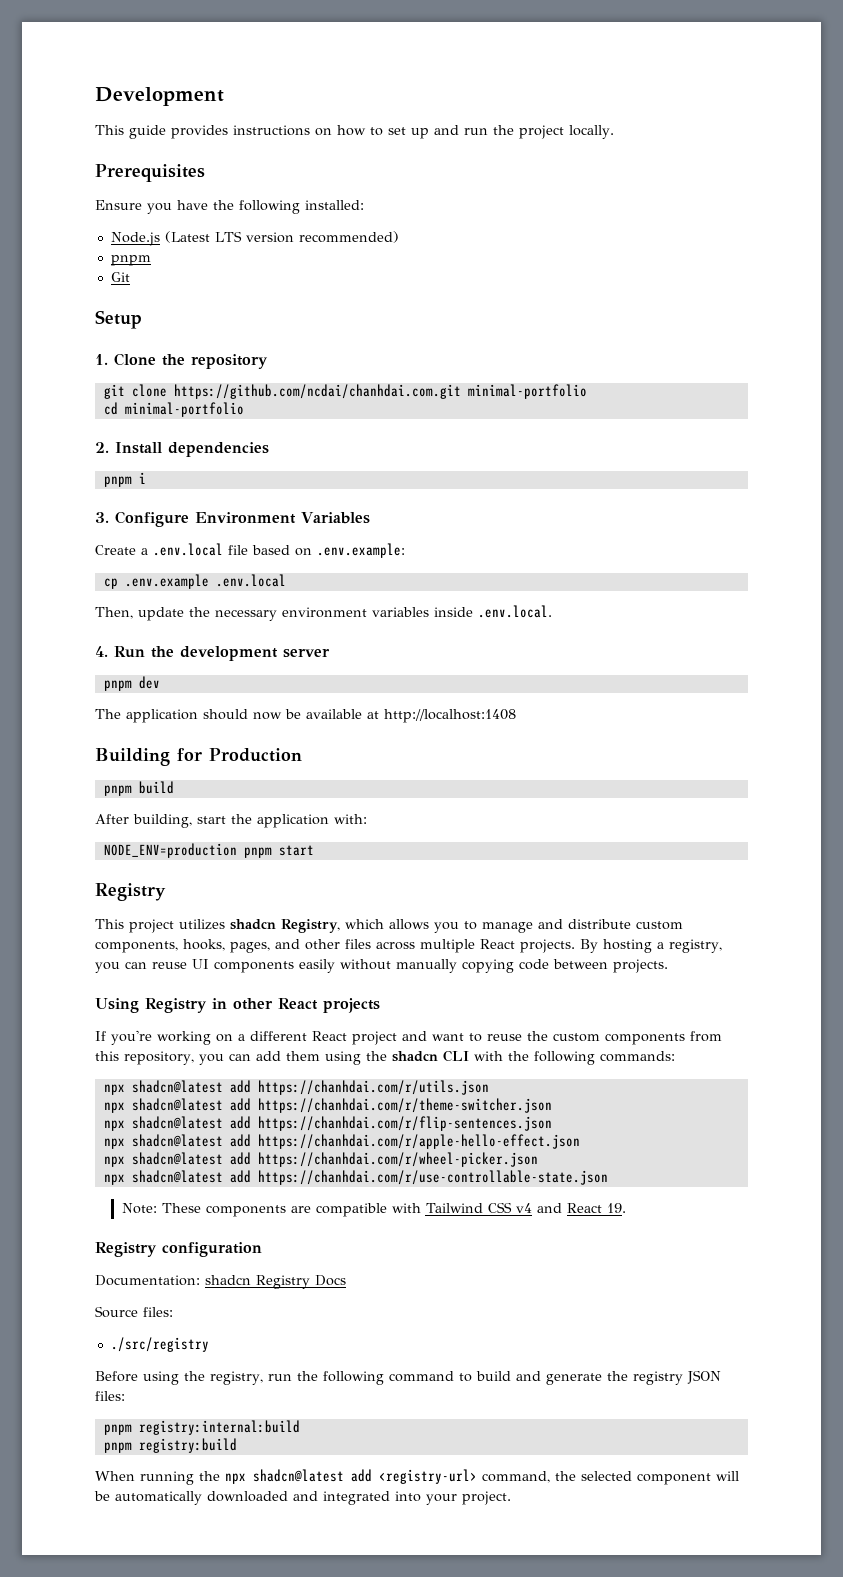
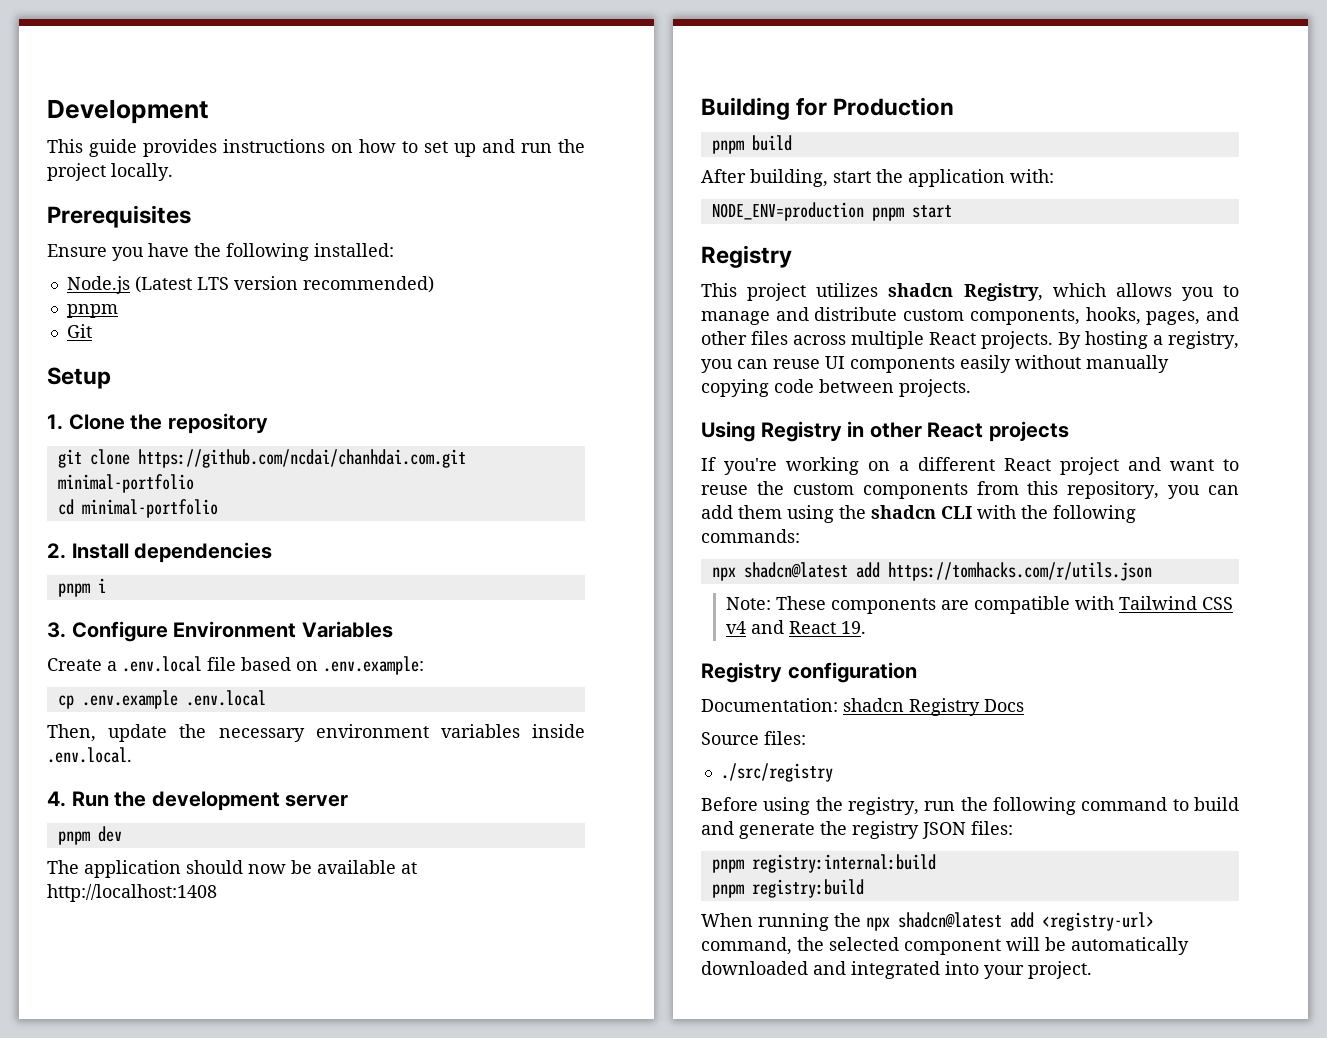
- npx shadcn@latest add https://chanhdai.com/r/utils.json
- npx shadcn@latest add https://chanhdai.com/r/theme-switcher.json
- npx shadcn@latest add https://chanhdai.com/r/flip-sentences.json
- npx shadcn@latest add https://chanhdai.com/r/apple-hello-effect.json
- npx shadcn@latest add https://chanhdai.com/r/wheel-picker.json
- npx shadcn@latest add https://chanhdai.com/r/use-controllable-state.json
+ npx shadcn@latest add https://tomhacks.com/r/utils.json

